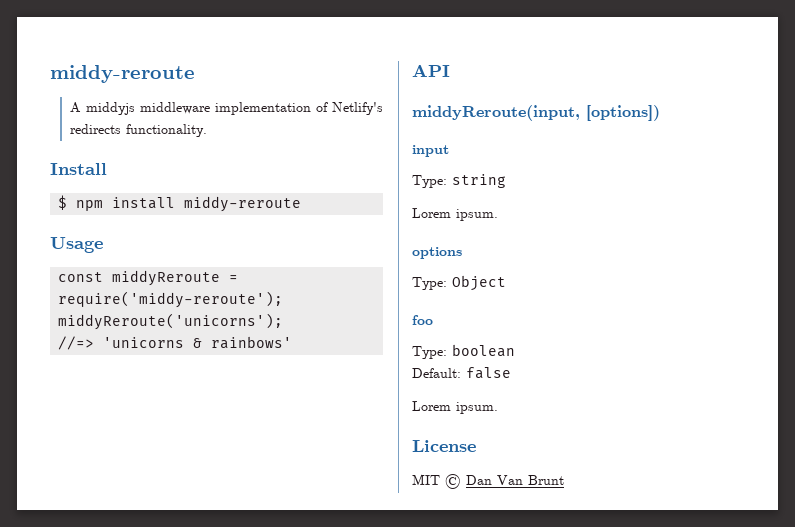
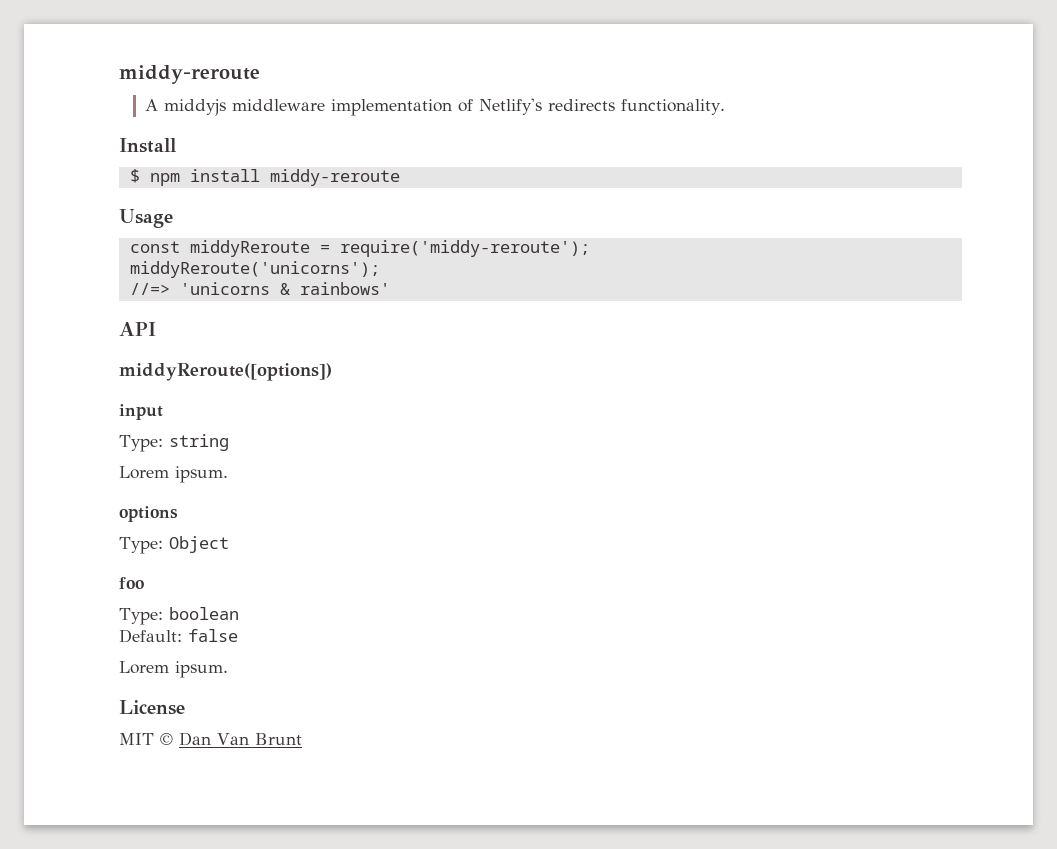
- middyReroute(input, [options])
+ middyReroute([options])

